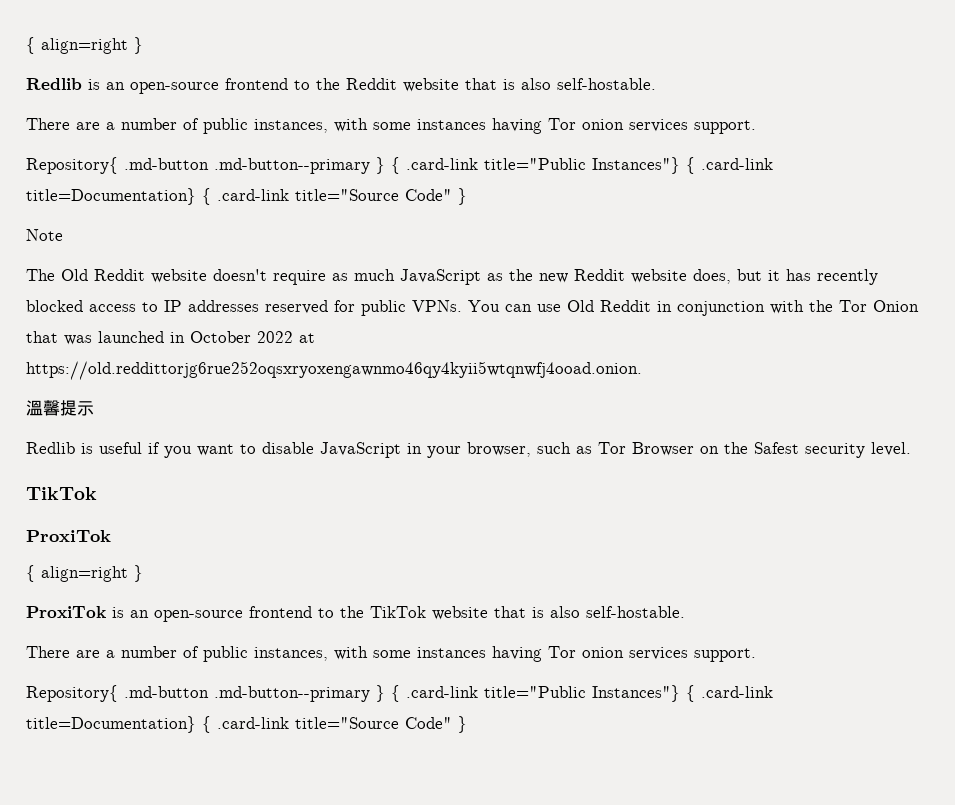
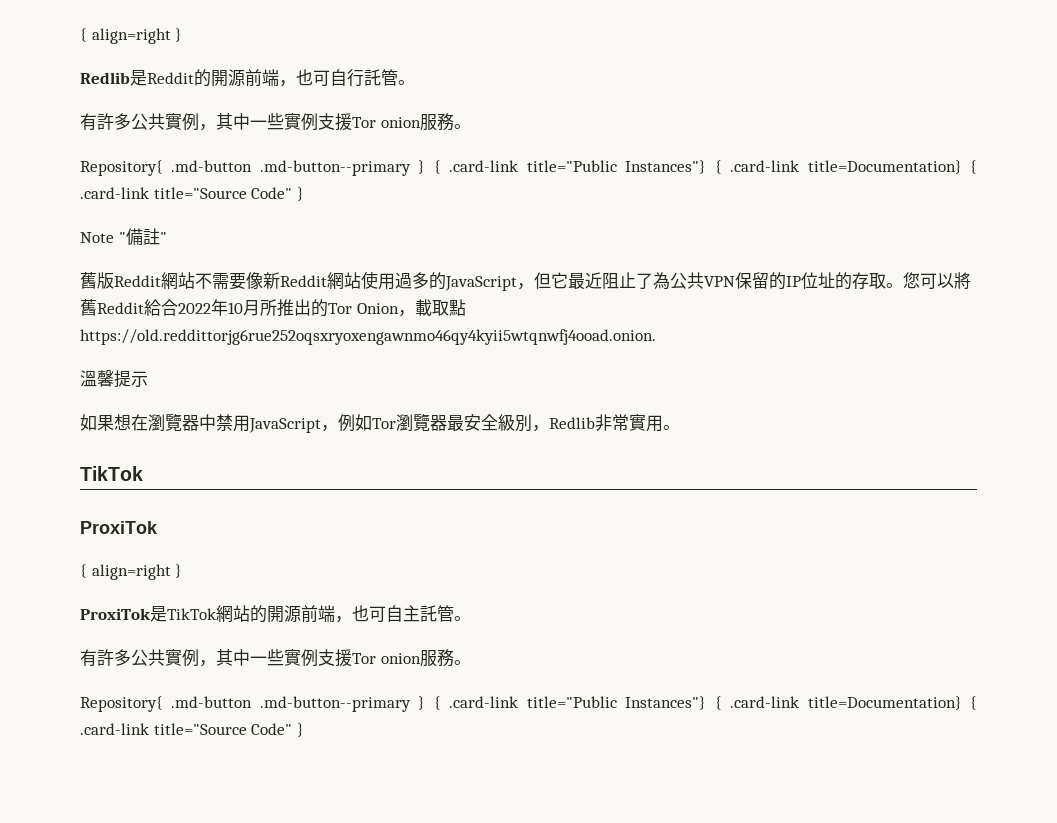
- Redlib is an open-source frontend to the Reddit website that is also self-hostable.
- There are a number of public instances, with some instances having Tor onion services support.
+ Redlib是Reddit的開源前端，也可自行託管。
+ 有許多公共實例，其中一些實例支援Tor onion服務。
- Note
- The Old Reddit website doesn't require as much JavaScript as the new Reddit website does, but it has recently blocked access to IP addresses reserved for public VPNs. You can use Old Reddit in conjunction with the Tor Onion that was launched in October 2022 at https://old.reddittorjg6rue252oqsxryoxengawnmo46qy4kyii5wtqnwfj4ooad.onion.
+ Note "備註"
+ 舊版Reddit網站不需要像新Reddit網站使用過多的JavaScript，但它最近阻止了為公共VPN保留的IP位址的存取。您可以將舊Reddit給合2022年10月所推出的Tor Onion，載取點https://old.reddittorjg6rue252oqsxryoxengawnmo46qy4kyii5wtqnwfj4ooad.onion.
  溫馨提示
- Redlib is useful if you want to disable JavaScript in your browser, such as Tor Browser on the Safest security level.
+ 如果想在瀏覽器中禁用JavaScript，例如Tor瀏覽器最安全級別，Redlib非常實用。
- ProxiTok is an open-source frontend to the TikTok website that is also self-hostable.
- There are a number of public instances, with some instances having Tor onion services support.
+ ProxiTok是TikTok網站的開源前端，也可自主託管。
+ 有許多公共實例，其中一些實例支援Tor onion服務。

